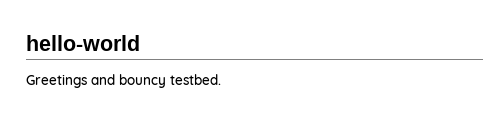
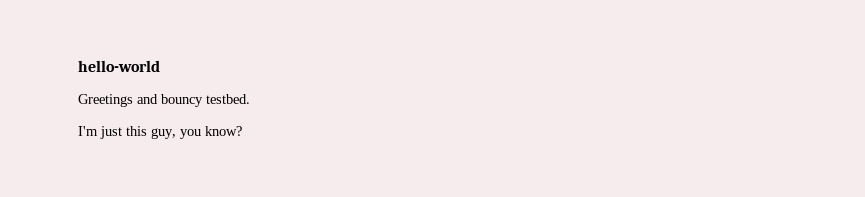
+ I'm just this guy, you know?

